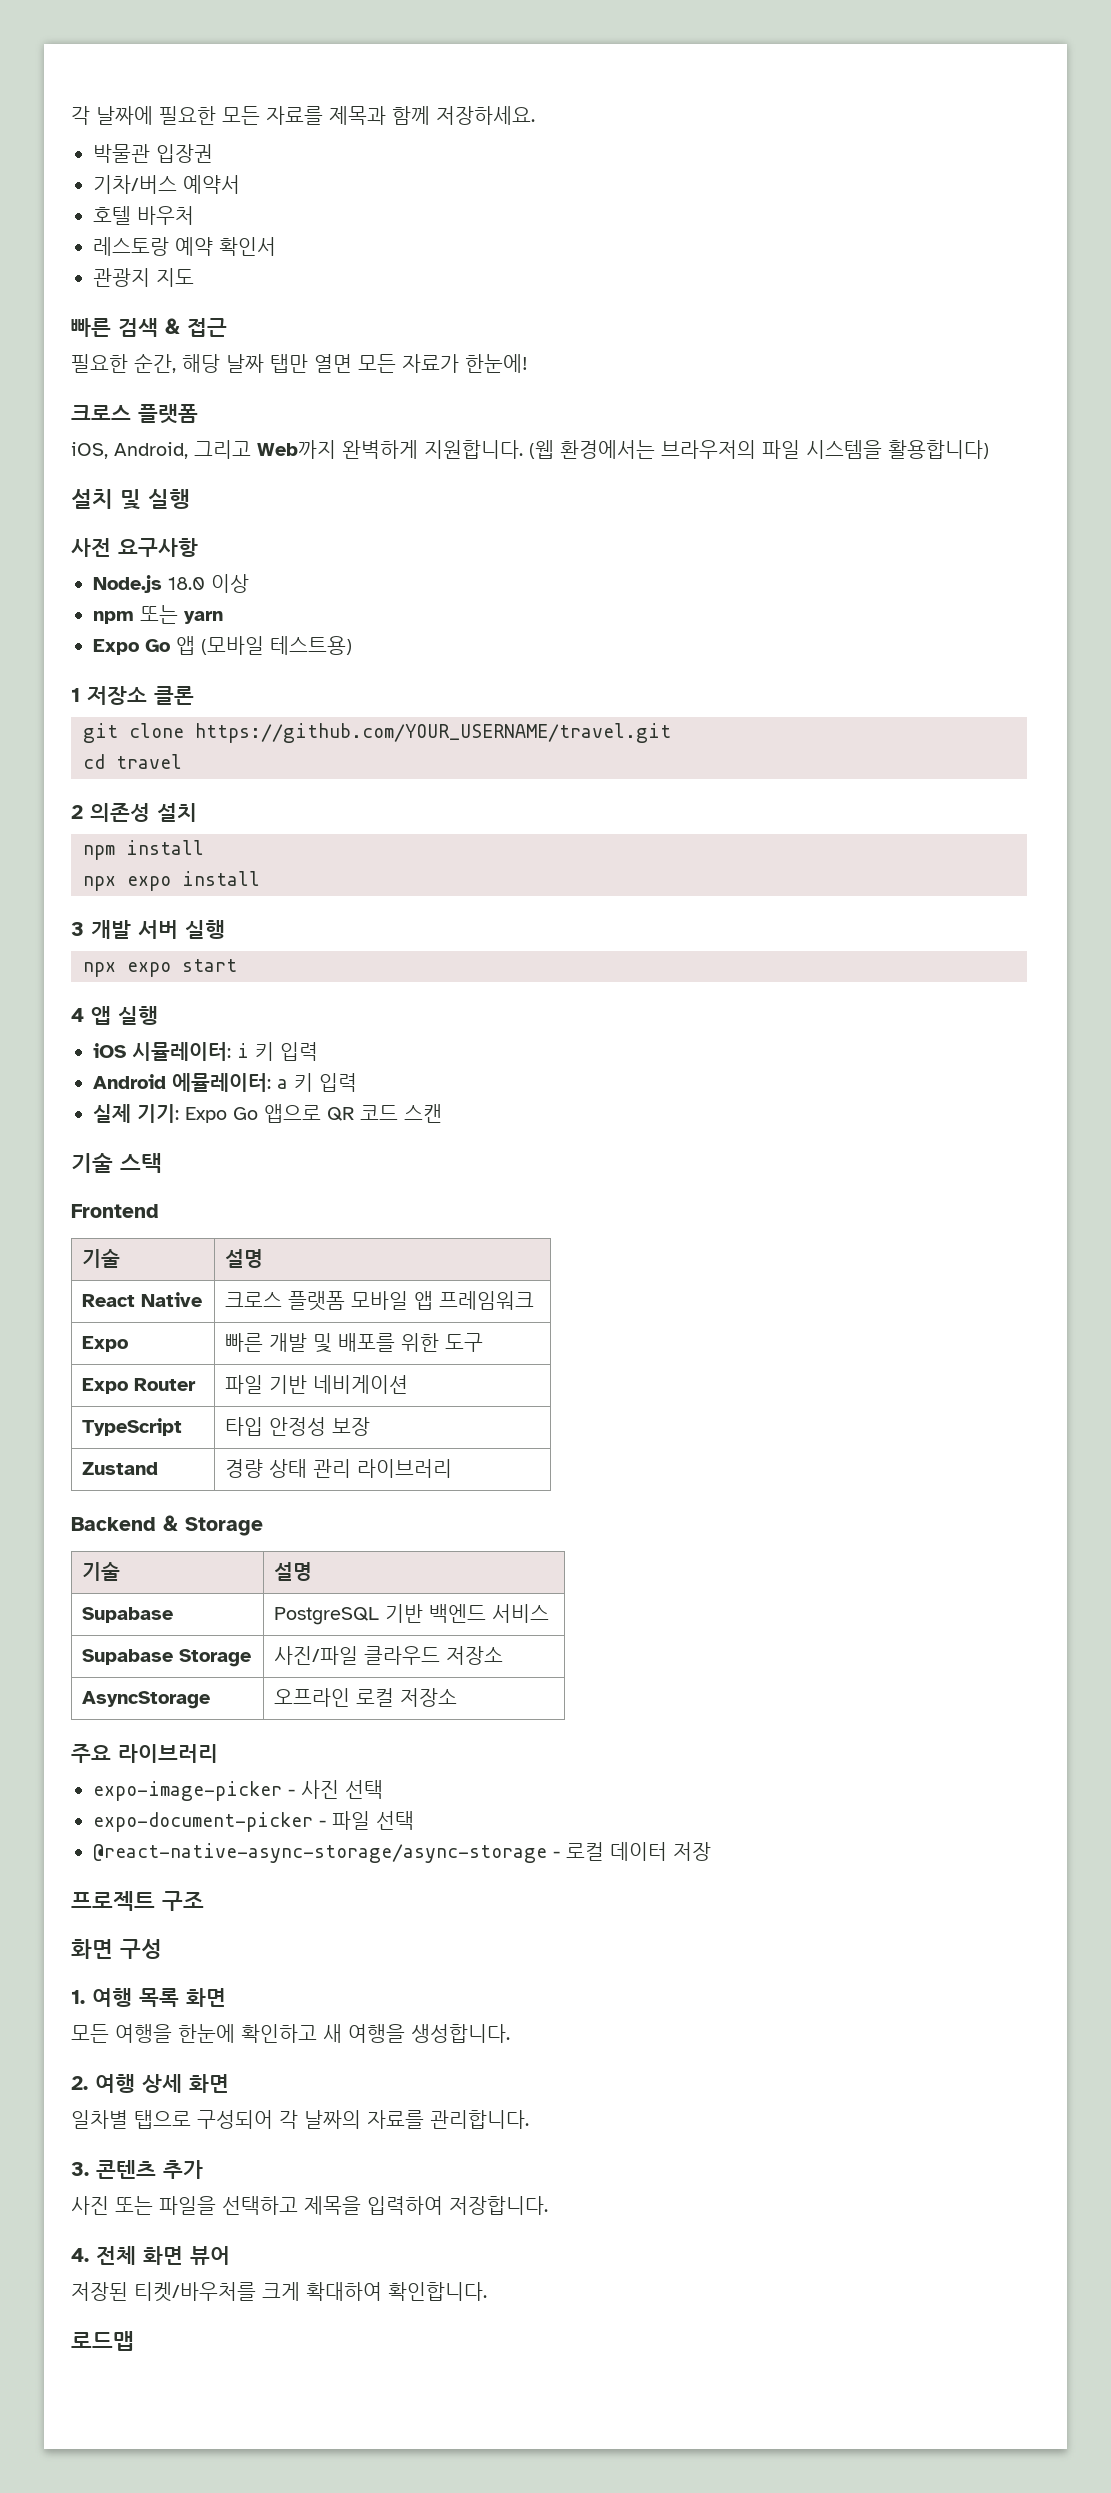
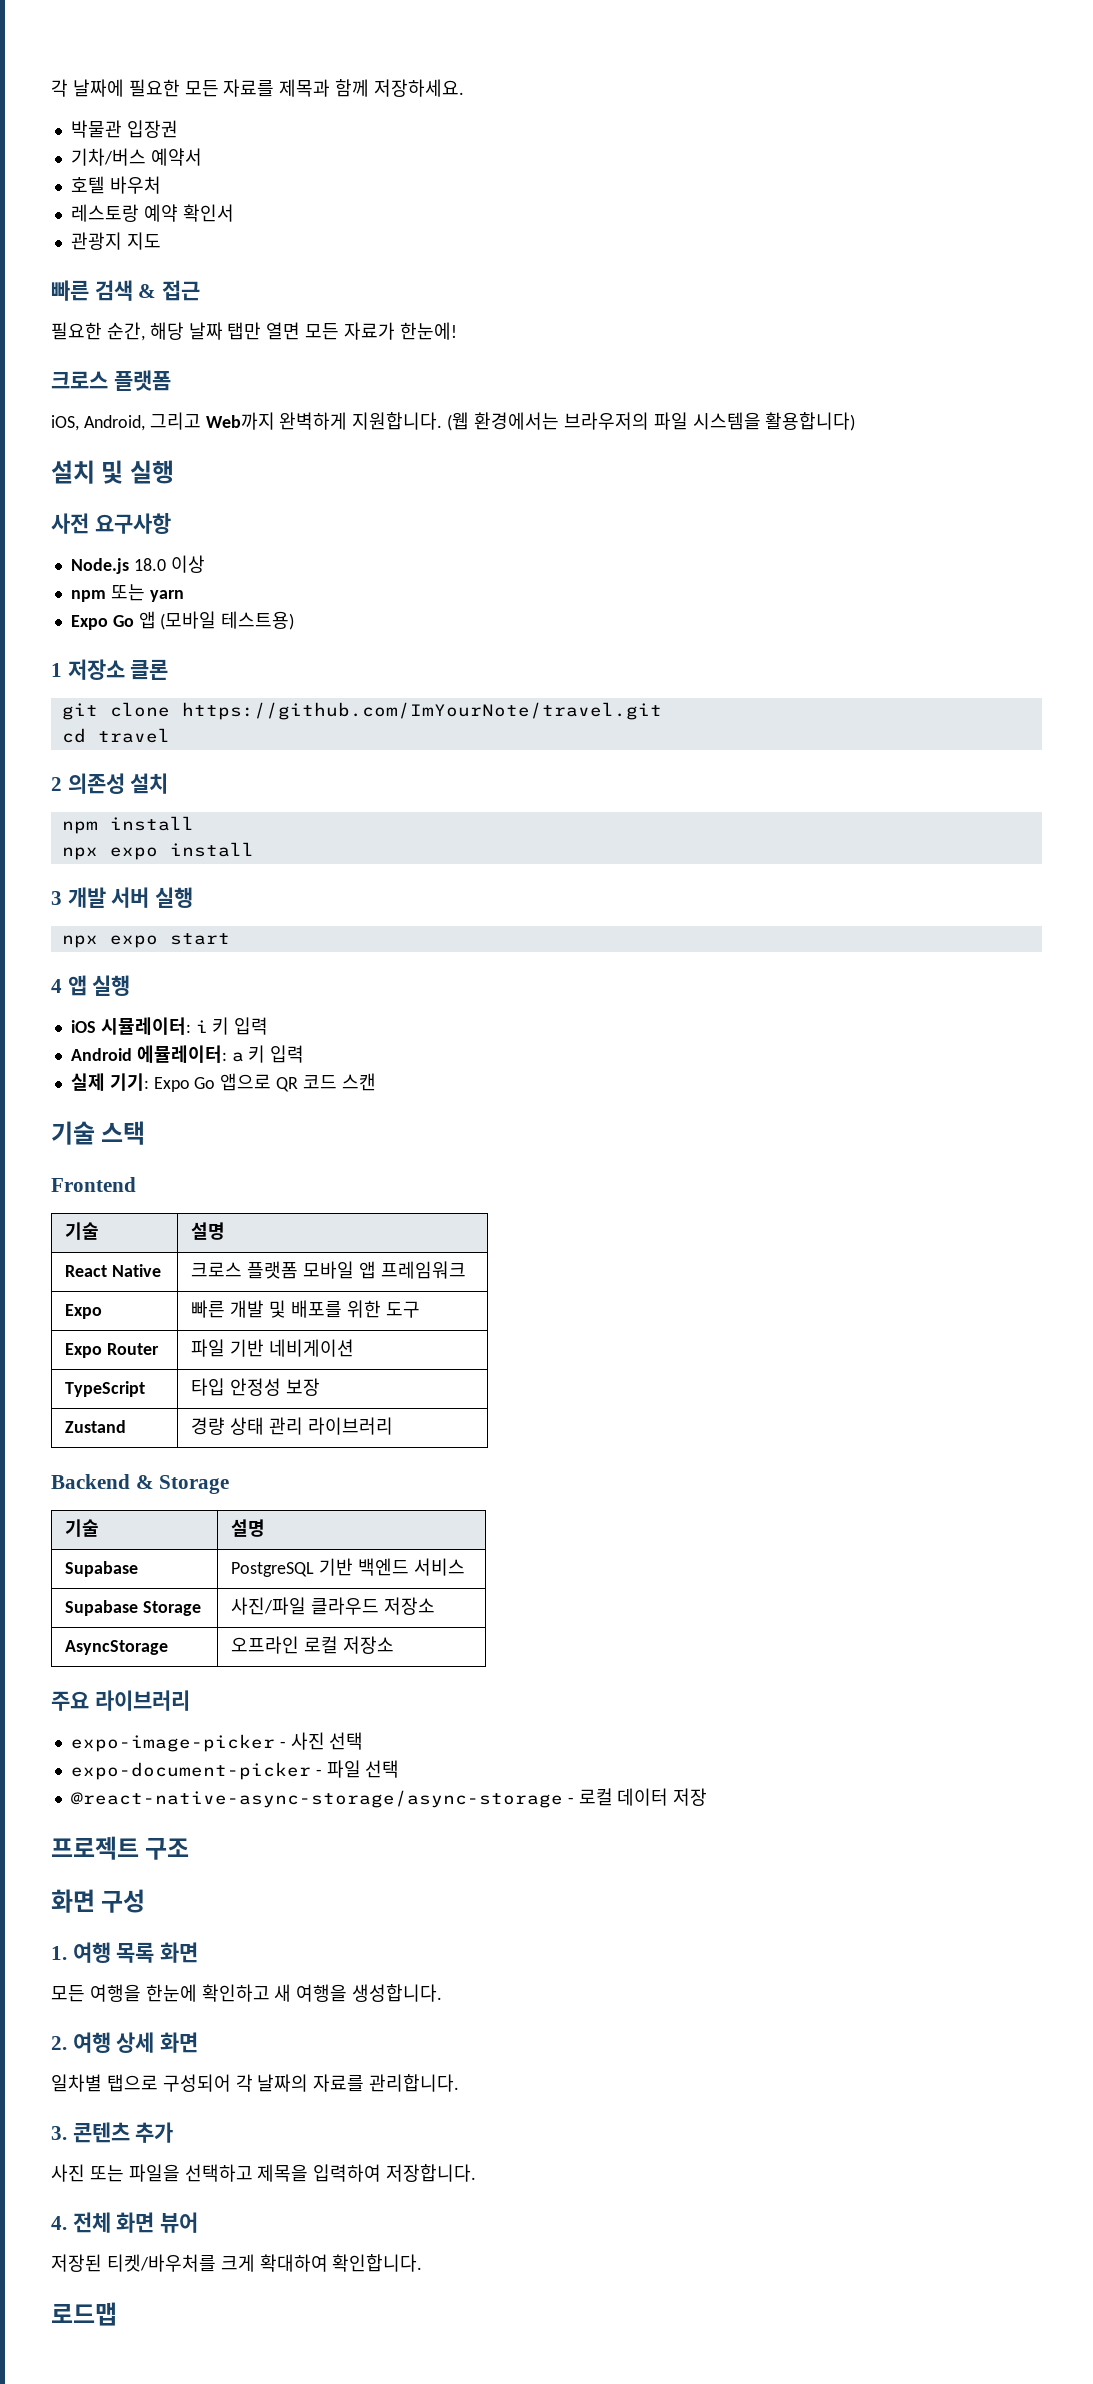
- git clone https://github.com/YOUR_USERNAME/travel.git
+ git clone https://github.com/ImYourNote/travel.git

